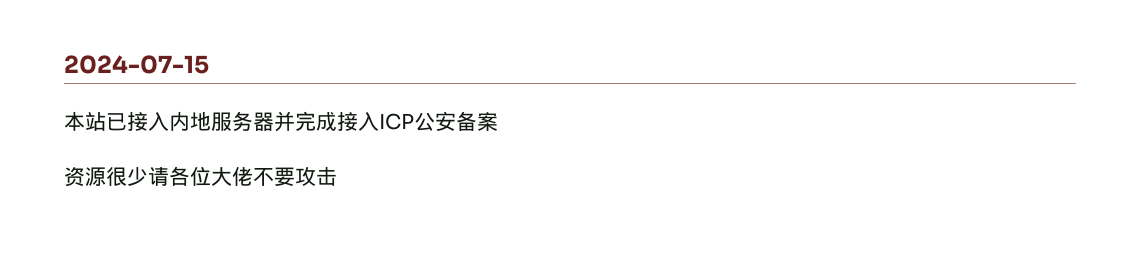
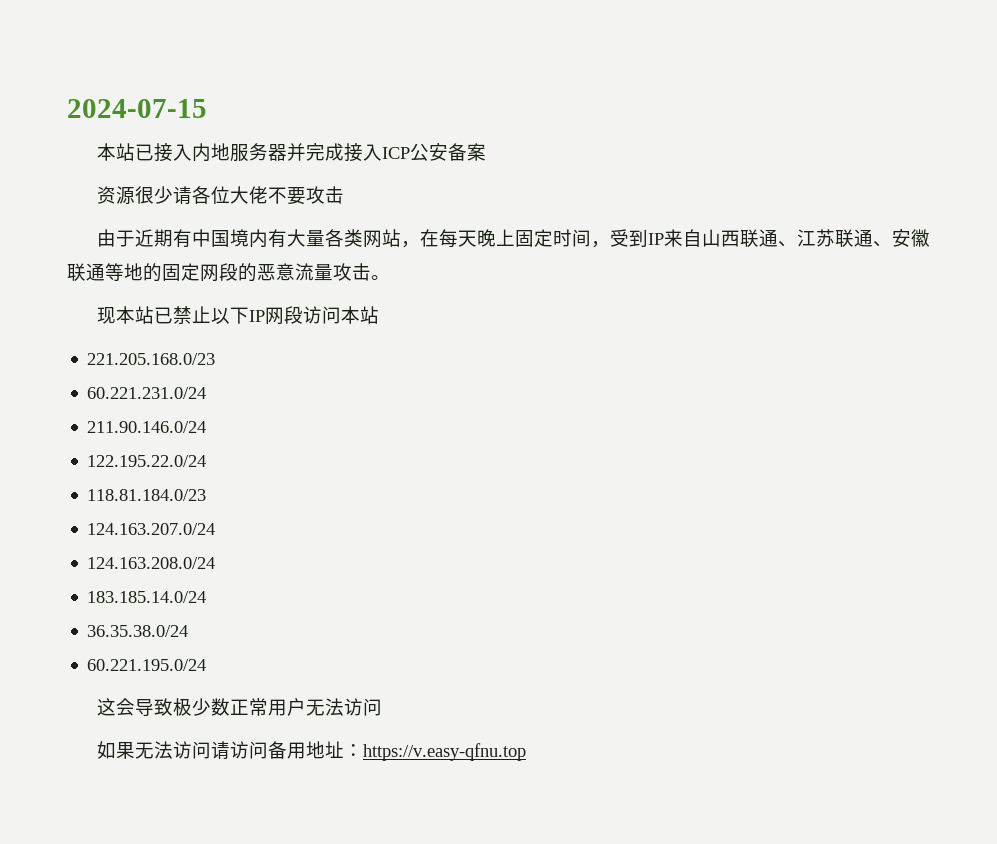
+ 由于近期有中国境内有大量各类网站，在每天晚上固定时间，受到IP来自山西联通、江苏联通、安徽联通等地的固定网段的恶意流量攻击。
+ 现本站已禁止以下IP网段访问本站
+ 221.205.168.0/23
+ 60.221.231.0/24
+ 211.90.146.0/24
+ 122.195.22.0/24
+ 118.81.184.0/23
+ 124.163.207.0/24
+ 124.163.208.0/24
+ 183.185.14.0/24
+ 36.35.38.0/24
+ 60.221.195.0/24
+ 这会导致极少数正常用户无法访问
+ 如果无法访问请访问备用地址：https://v.easy-qfnu.top

